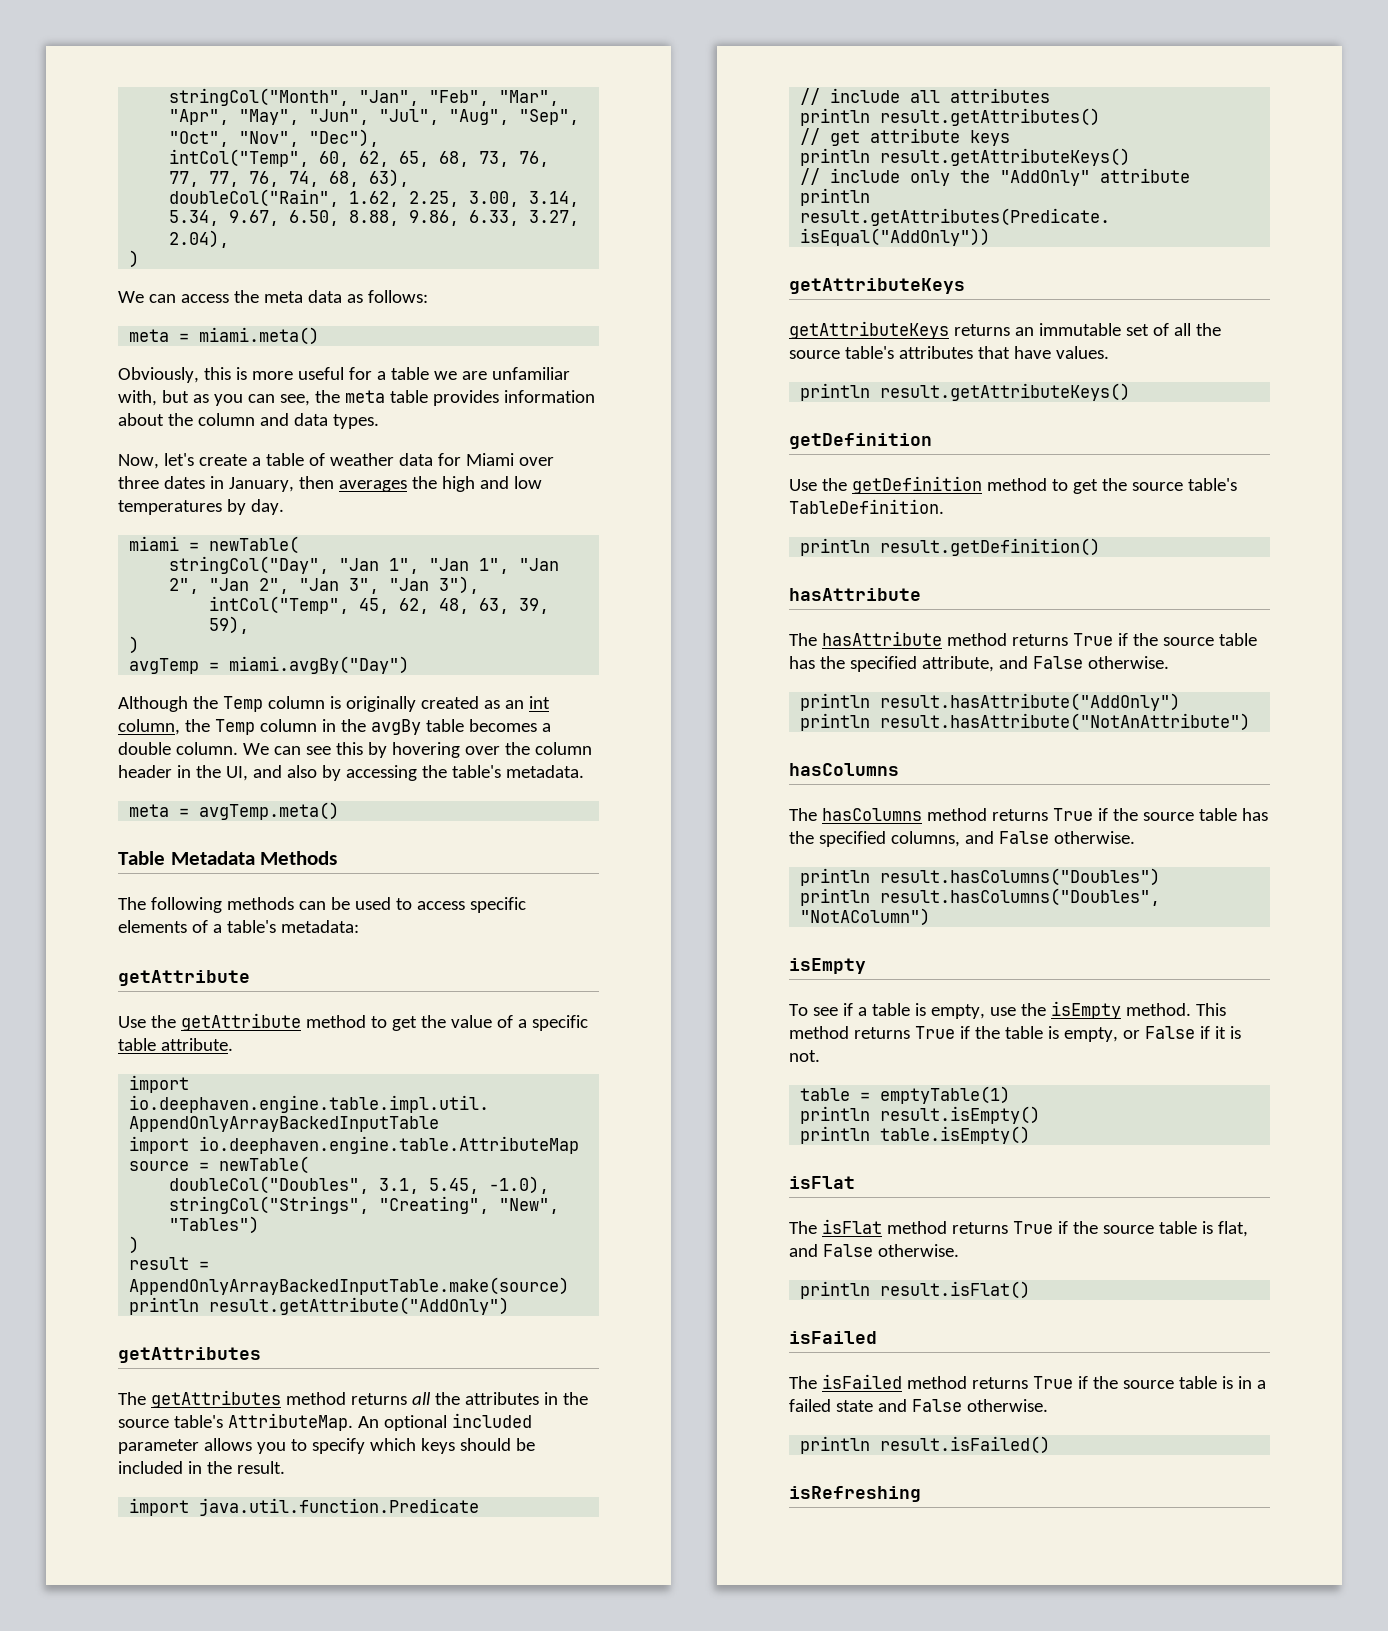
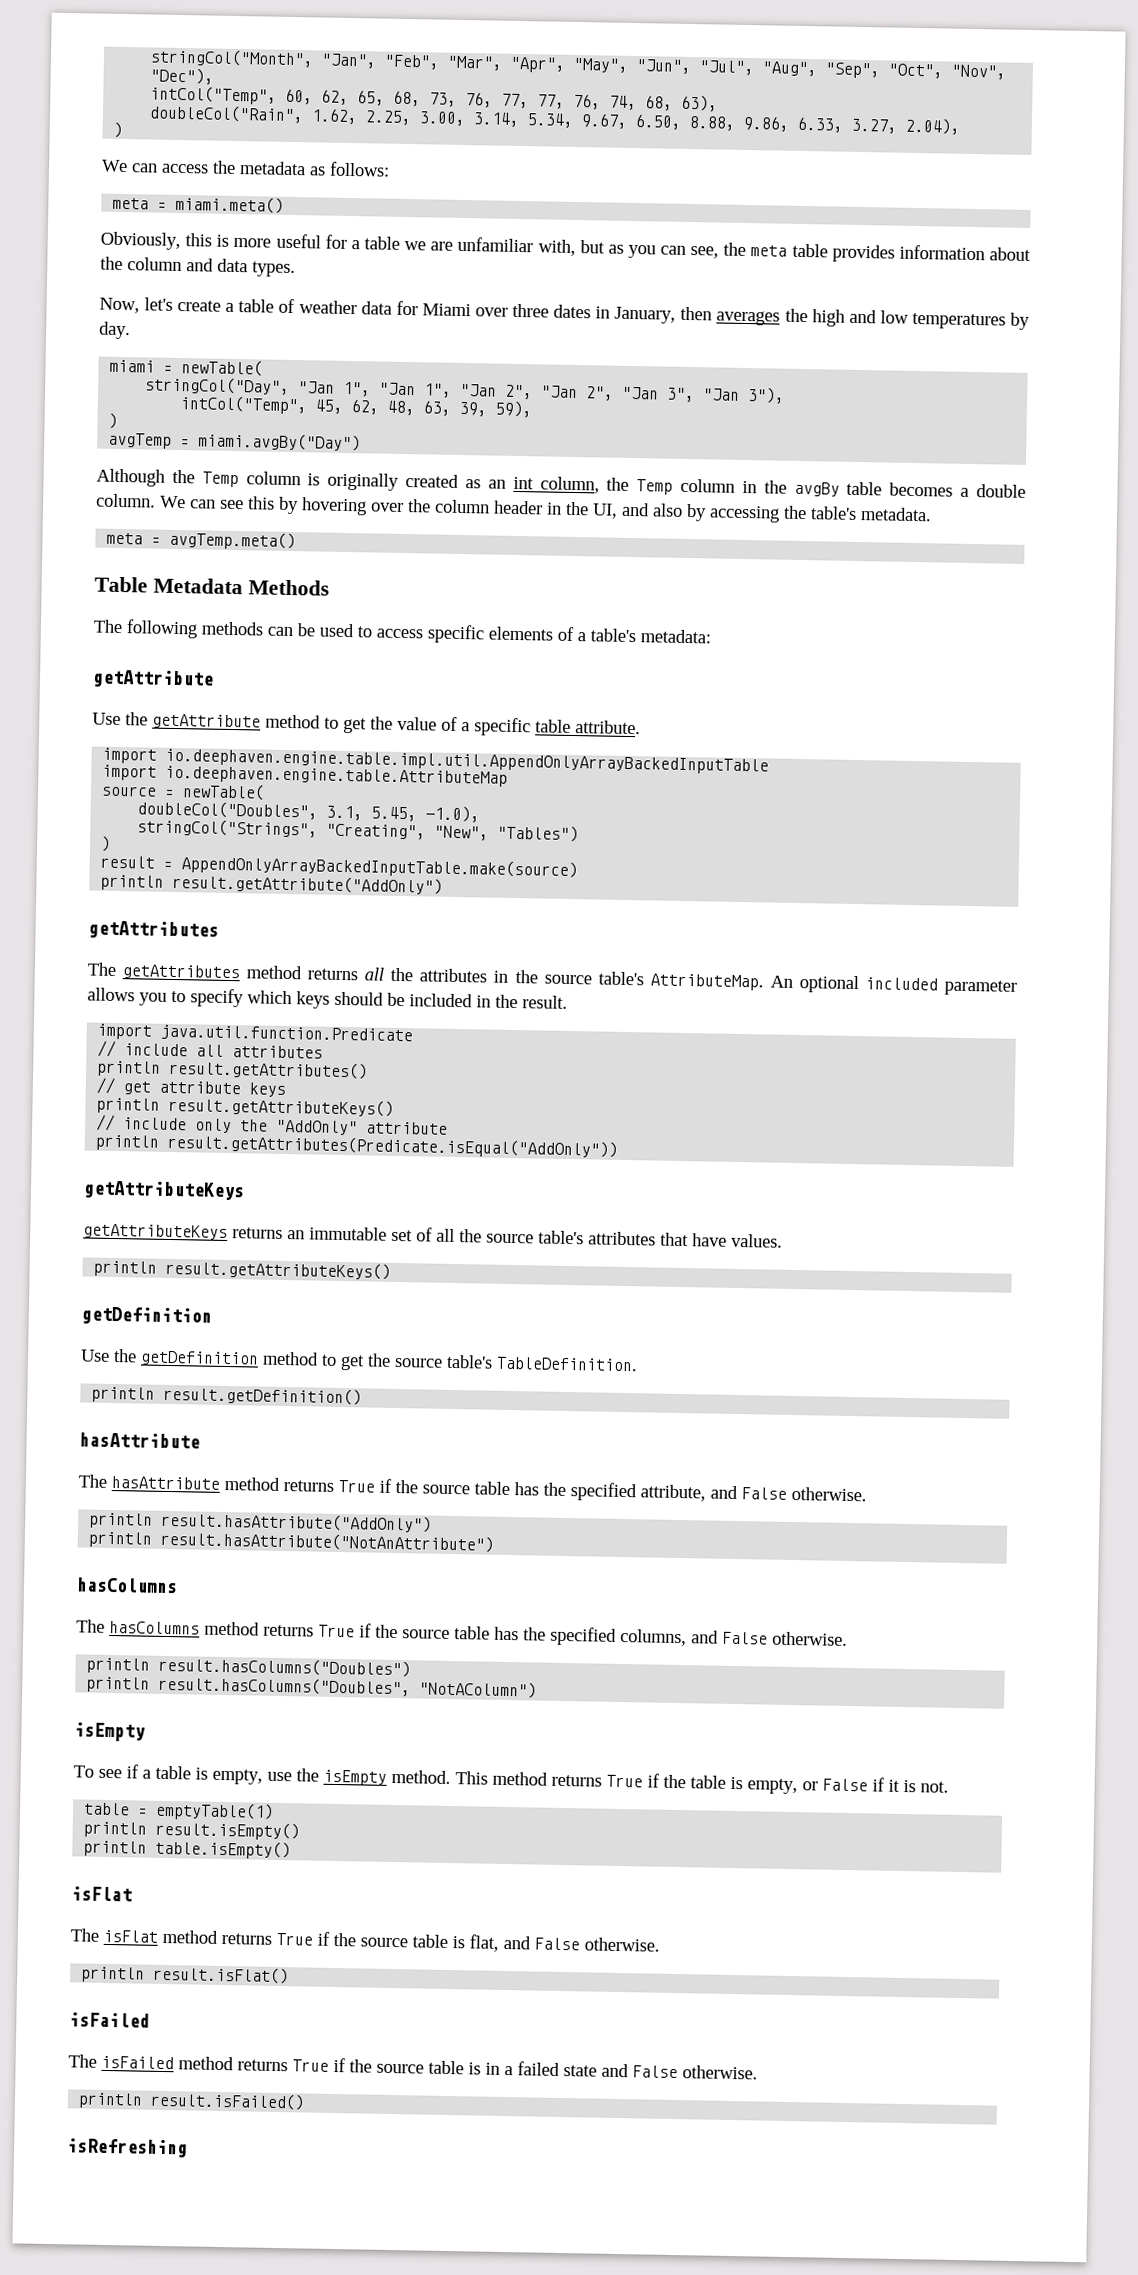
- We can access the meta data as follows:
+ We can access the metadata as follows:

